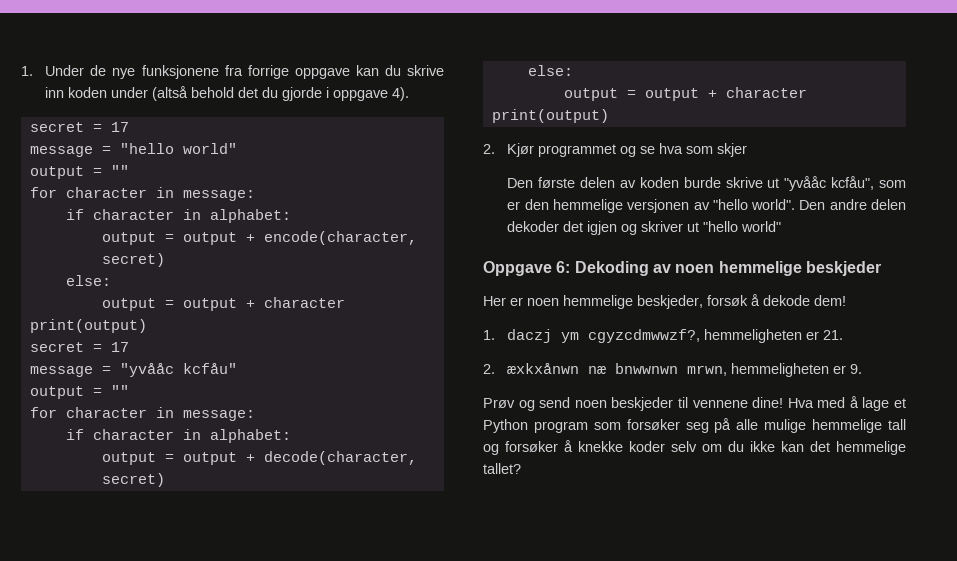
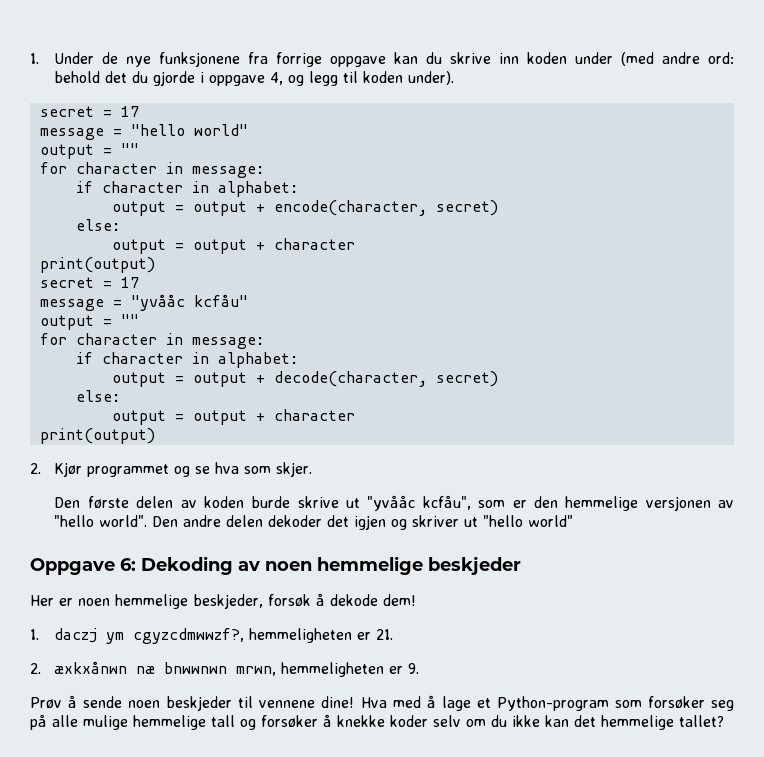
- 1. Under de nye funksjonene fra forrige oppgave kan du skrive inn koden under (altså behold det du gjorde i oppgave 4).
+ 1. Under de nye funksjonene fra forrige oppgave kan du skrive inn koden under (med andre ord: behold det du gjorde i oppgave 4, og legg til koden under).
- 2. Kjør programmet og se hva som skjer
+ 2. Kjør programmet og se hva som skjer.
- Prøv og send noen beskjeder til vennene dine!
+ Prøv å sende noen beskjeder til vennene dine!
- Hva med å lage et Python program som forsøker seg på alle mulige hemmelige tall og forsøker å knekke koder selv om du ikke kan det hemmelige tallet?
+ Hva med å lage et Python-program som forsøker seg på alle mulige hemmelige tall og forsøker å knekke koder selv om du ikke kan det hemmelige tallet?

